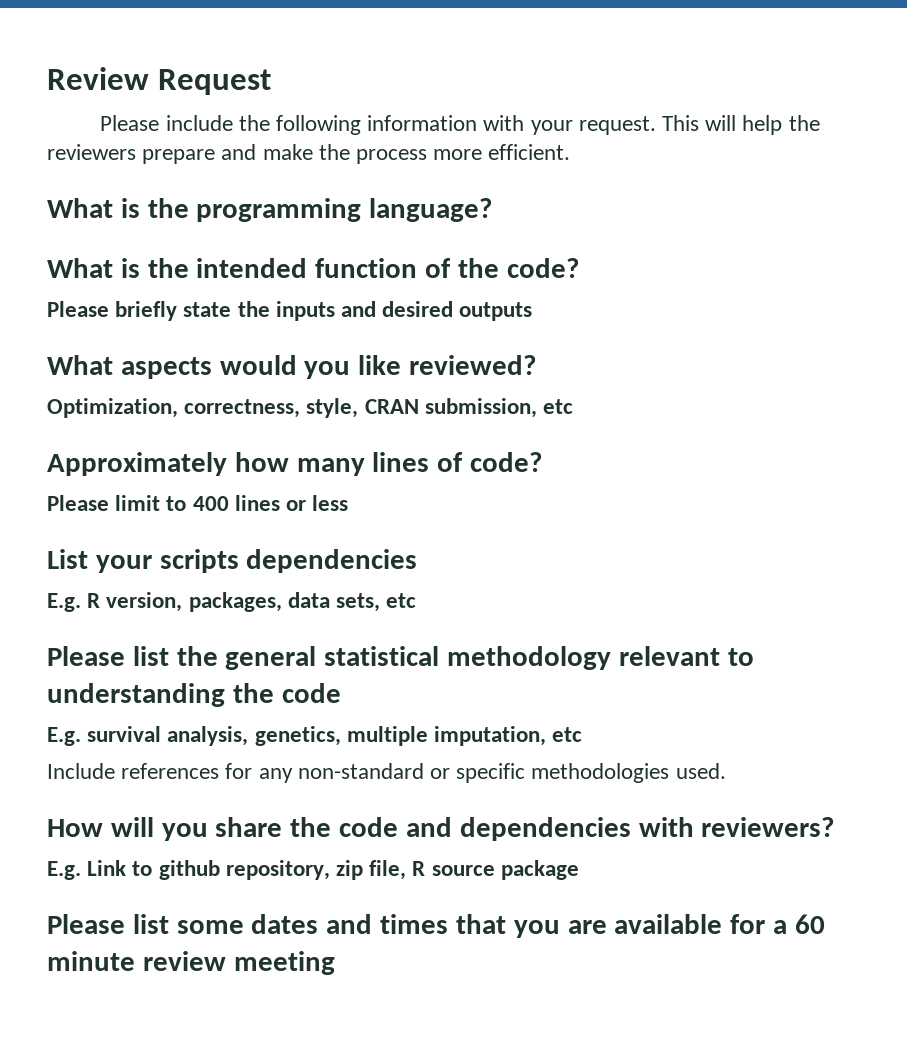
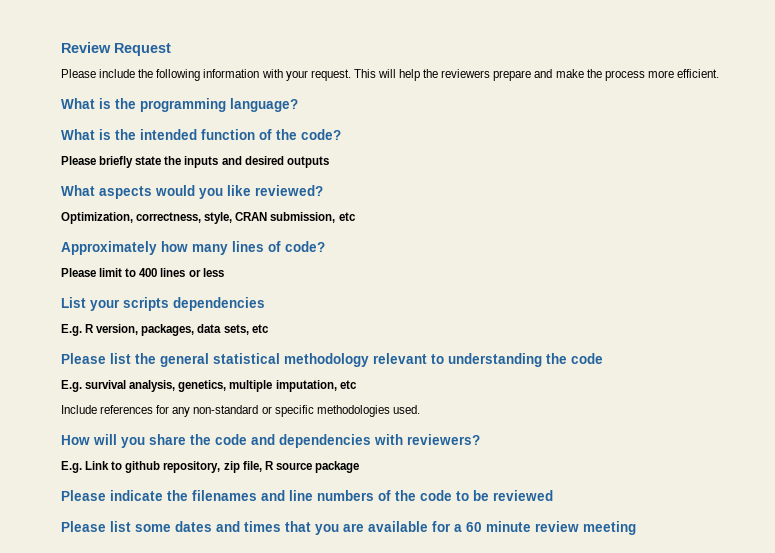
+ Please indicate the filenames and line numbers of the code to be reviewed

